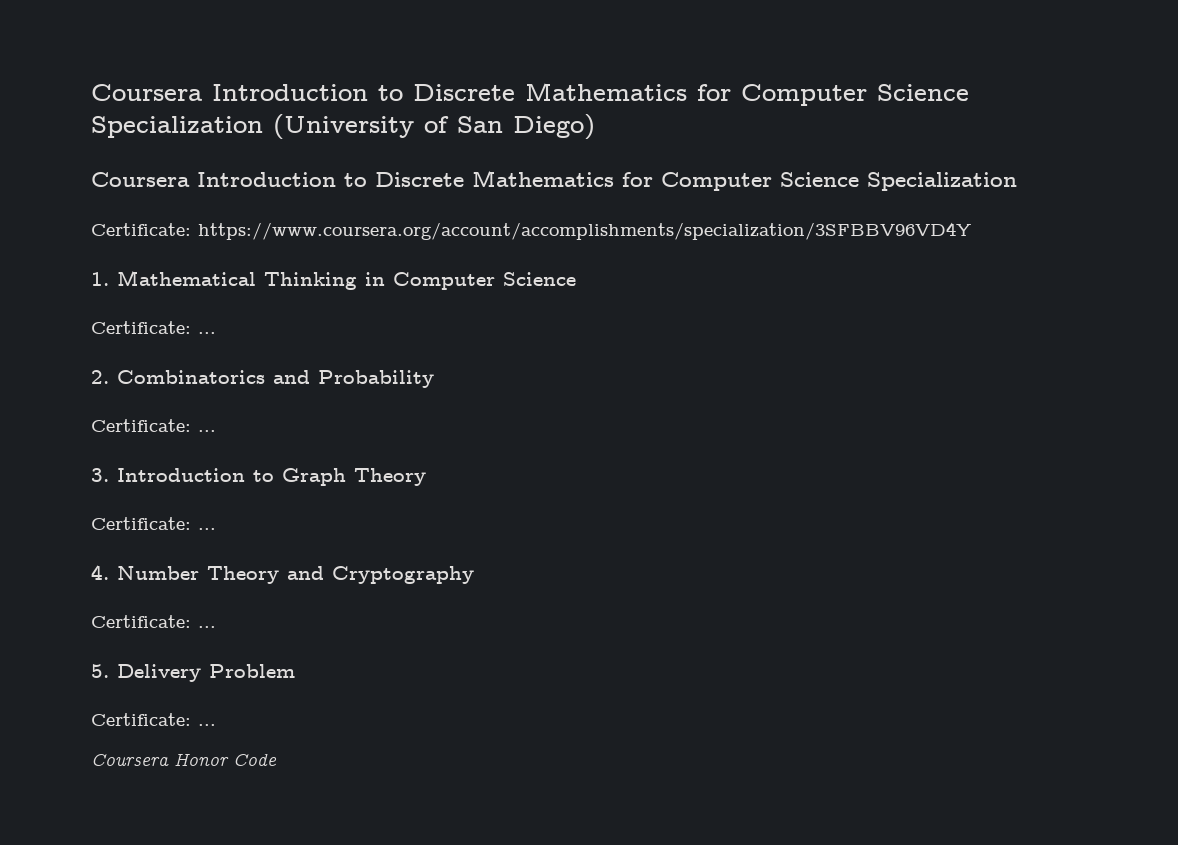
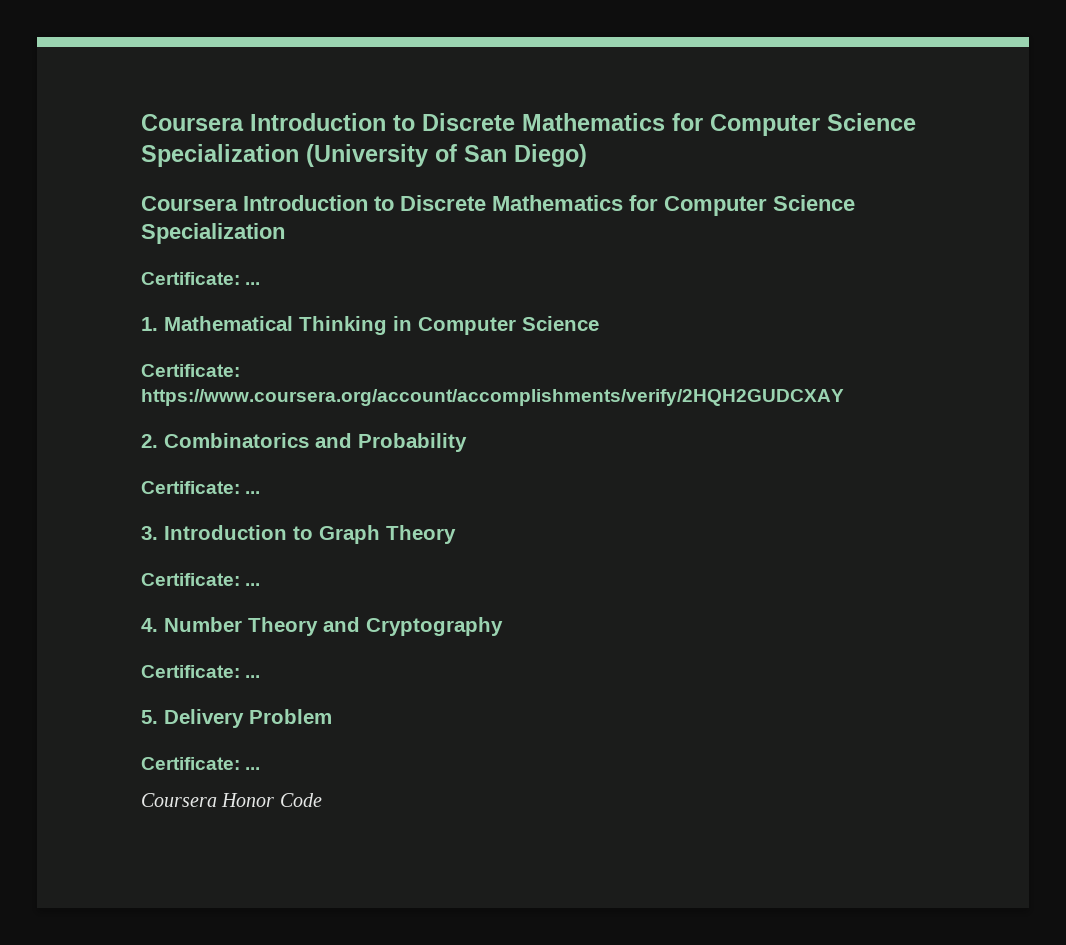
  Coursera Introduction to Discrete Mathematics for Computer Science Specialization (University of San Diego)
  Coursera Introduction to Discrete Mathematics for Computer Science Specialization
- Certificate: https://www.coursera.org/account/accomplishments/specialization/3SFBBV96VD4Y
+ Certificate: ...
  1. Mathematical Thinking in Computer Science
- Certificate: ...
+ Certificate: https://www.coursera.org/account/accomplishments/verify/2HQH2GUDCXAY

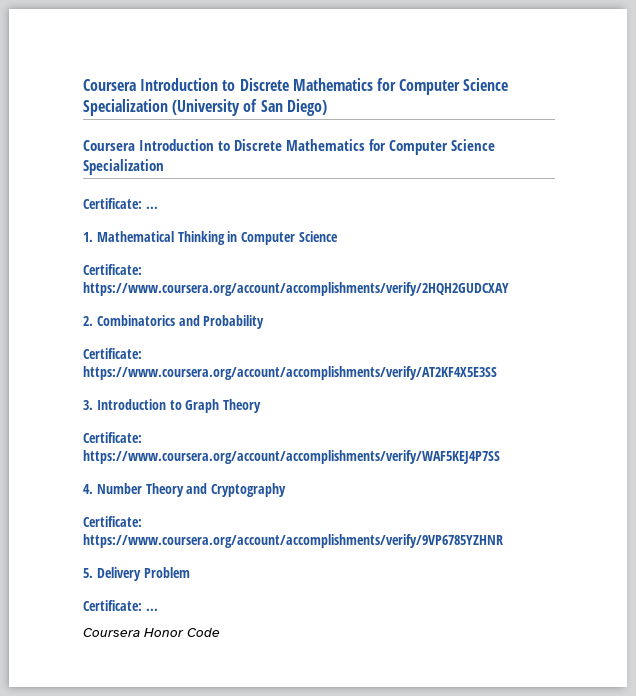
  2. Combinatorics and Probability
- Certificate: ...
+ Certificate: https://www.coursera.org/account/accomplishments/verify/AT2KF4X5E3SS
  3. Introduction to Graph Theory
- Certificate: ...
+ Certificate: https://www.coursera.org/account/accomplishments/verify/WAF5KEJ4P7SS
  4. Number Theory and Cryptography
- Certificate: ...
+ Certificate: https://www.coursera.org/account/accomplishments/verify/9VP6785YZHNR

